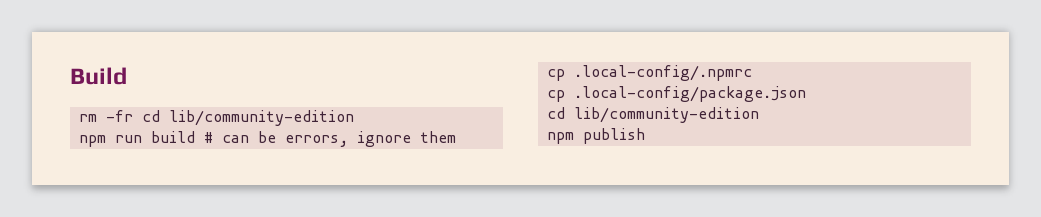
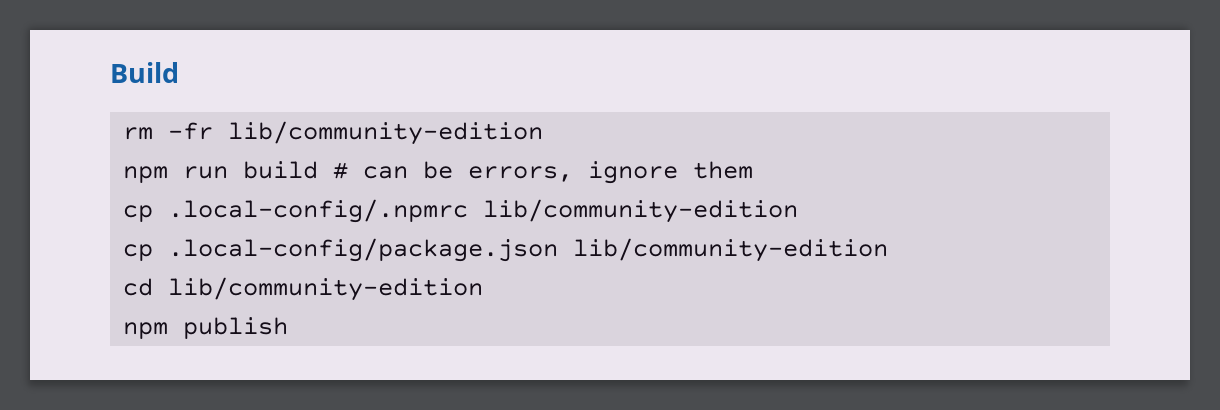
- rm -fr cd lib/community-edition
+ rm -fr lib/community-edition
- cp .local-config/.npmrc
+ cp .local-config/.npmrc lib/community-edition
- cp .local-config/package.json
+ cp .local-config/package.json lib/community-edition

